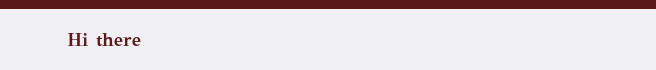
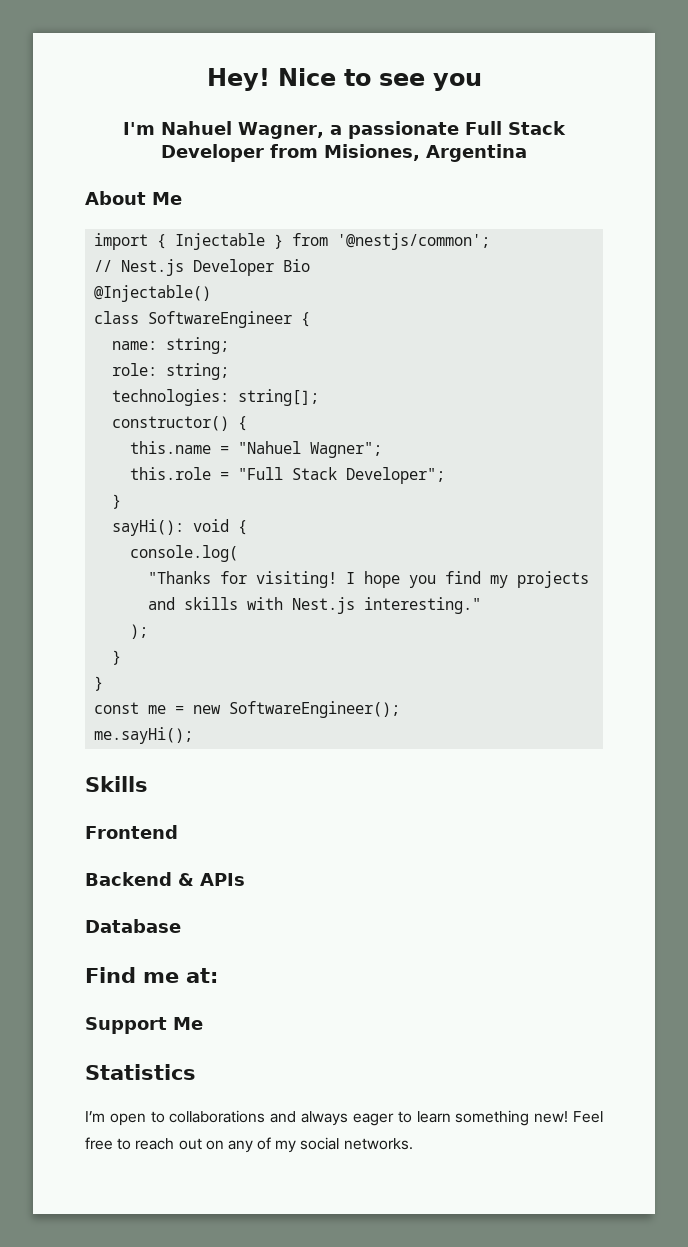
- Hi there
+ Hey! Nice to see you
+ I'm Nahuel Wagner, a passionate Full Stack Developer from Misiones, Argentina
+ About Me
+ import { Injectable } from '@nestjs/common';
+ // Nest.js Developer Bio
+ @Injectable()
+ class SoftwareEngineer {
+ name: string;
+ role: string;
+ technologies: string[];
+ constructor() {
+ this.name = "Nahuel Wagner";
+ this.role = "Full Stack Developer";
+ }
+ sayHi(): void {
+ console.log(
+ "Thanks for visiting! I hope you find my projects and skills with Nest.js interesting."
+ );
+ }
+ }
+ const me = new SoftwareEngineer();
+ me.sayHi();
+ Skills
+ Frontend
+ Backend & APIs
+ Database
+ Find me at:
+ Support Me
+ Statistics
+ I’m open to collaborations and always eager to learn something new! Feel free to reach out on any of my social networks.

